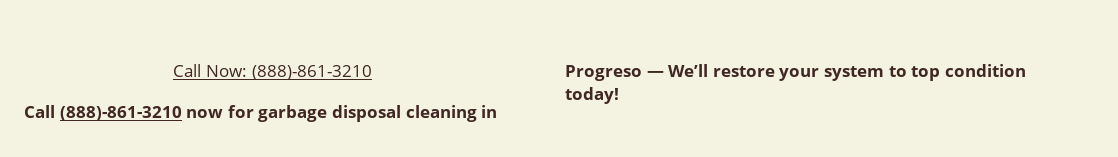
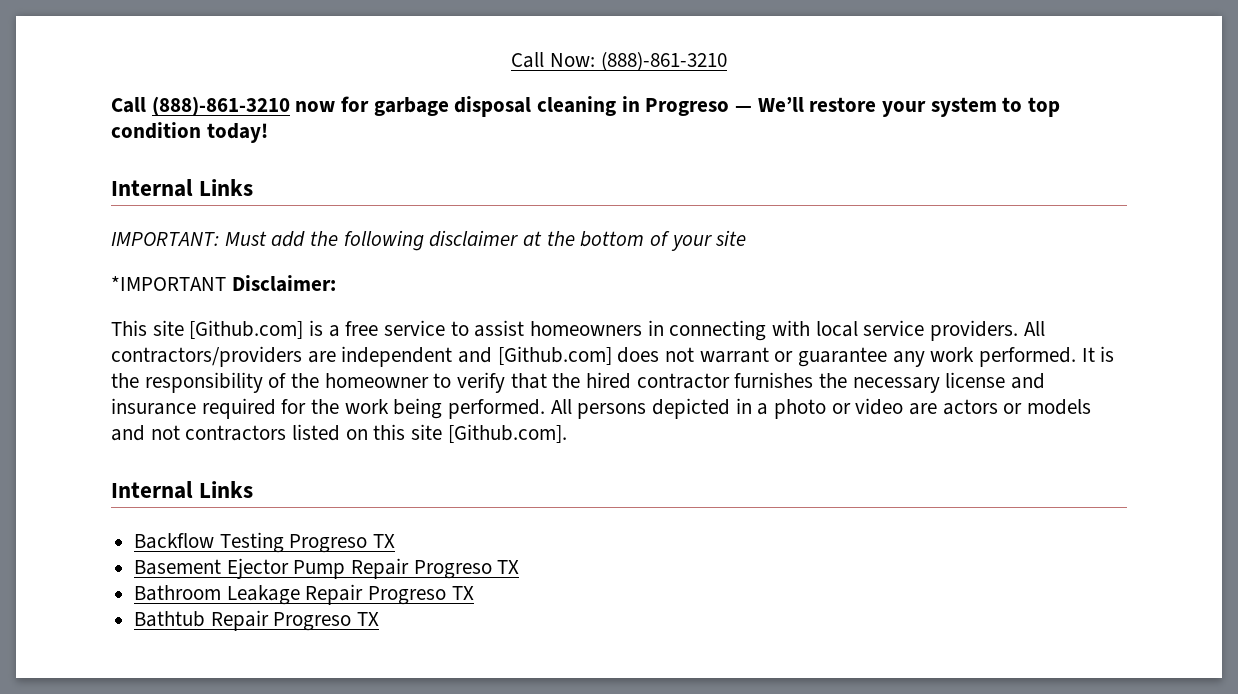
  Call (888)-861-3210 now for garbage disposal cleaning in Progreso — We’ll restore your system to top condition today!
+ Internal Links
+ IMPORTANT: Must add the following disclaimer at the bottom of your site
+ *IMPORTANT Disclaimer:
+ This site [Github.com] is a free service to assist homeowners in connecting with local service providers. All contractors/providers are independent and [Github.com] does not warrant or guarantee any work performed. It is the responsibility of the homeowner to verify that the hired contractor furnishes the necessary license and insurance required for the work being performed. All persons depicted in a photo or video are actors or models and not contractors listed on this site [Github.com].
+ Internal Links
+ Backflow Testing Progreso TX
+ Basement Ejector Pump Repair Progreso TX
+ Bathroom Leakage Repair Progreso TX
+ Bathtub Repair Progreso TX

